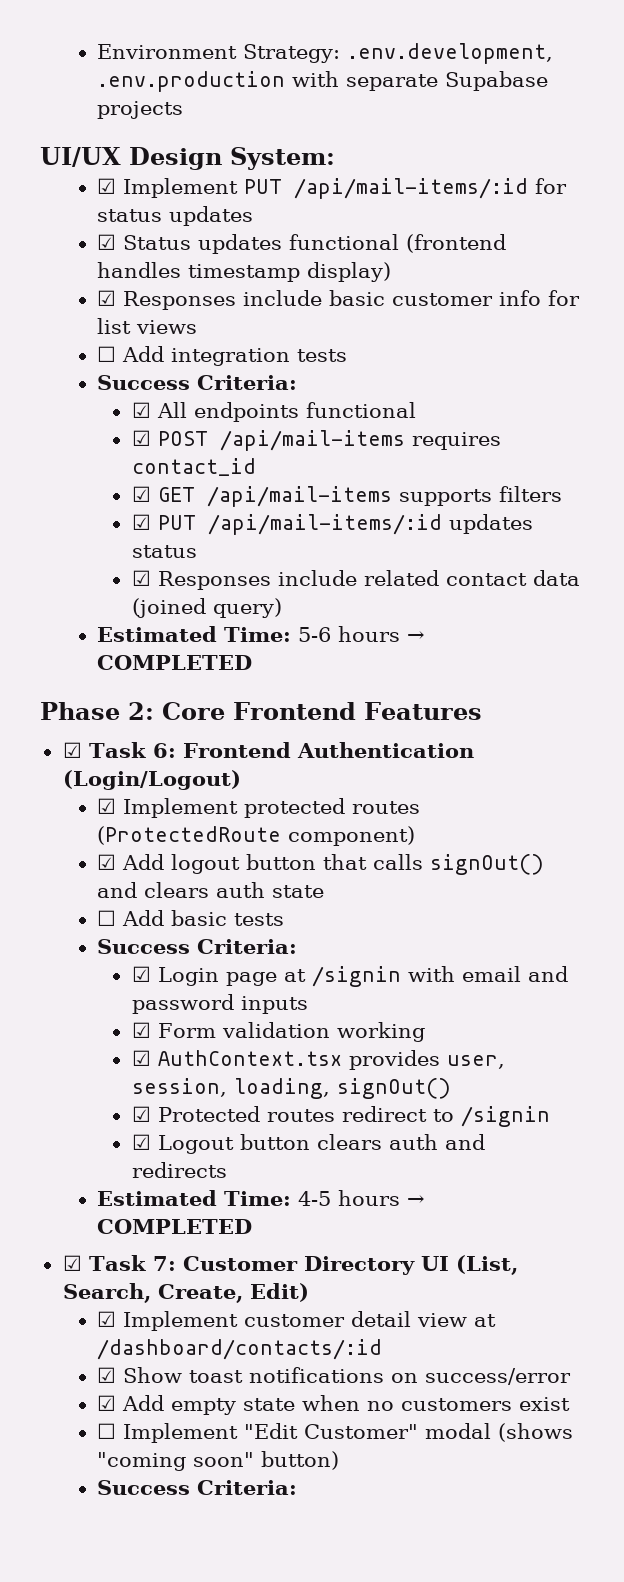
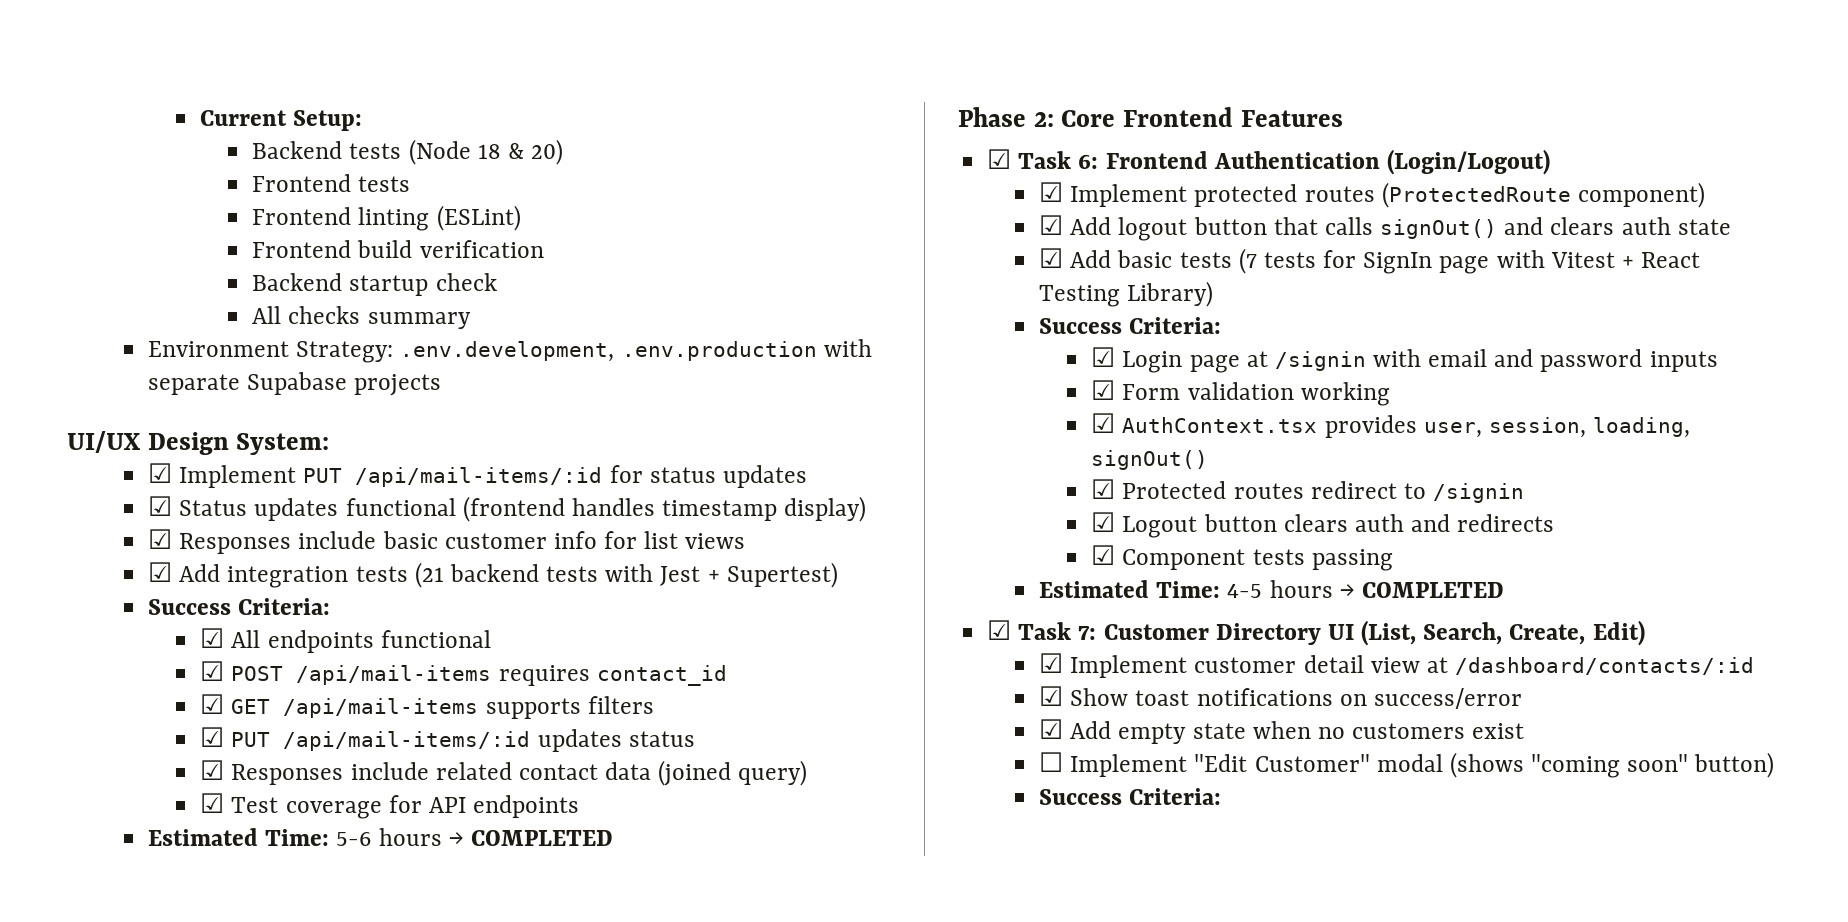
+ Current Setup:
+ Backend tests (Node 18 & 20)
+ Frontend tests
+ Frontend linting (ESLint)
+ Frontend build verification
+ Backend startup check
+ All checks summary
- ☐ Add integration tests
+ ☑ Add integration tests (21 backend tests with Jest + Supertest)
+ ☑ Test coverage for API endpoints
- ☐ Add basic tests
+ ☑ Add basic tests (7 tests for SignIn page with Vitest + React Testing Library)
+ ☑ Component tests passing

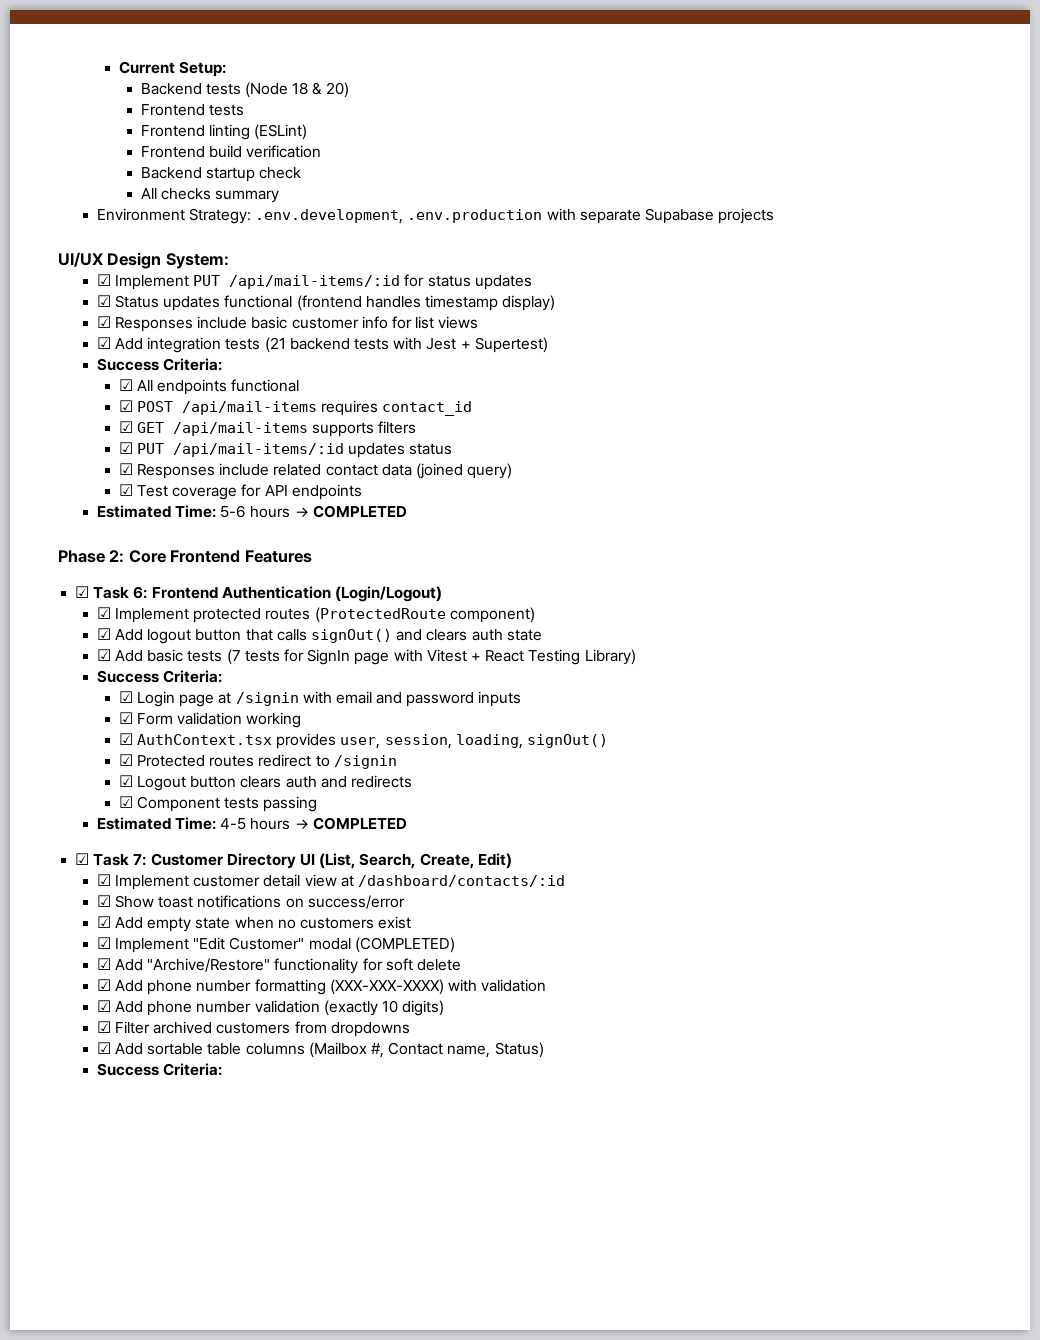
- ☐ Implement "Edit Customer" modal (shows "coming soon" button)
+ ☑ Implement "Edit Customer" modal (COMPLETED)
+ ☑ Add "Archive/Restore" functionality for soft delete
+ ☑ Add phone number formatting (XXX-XXX-XXXX) with validation
+ ☑ Add phone number validation (exactly 10 digits)
+ ☑ Filter archived customers from dropdowns
+ ☑ Add sortable table columns (Mailbox #, Contact name, Status)

